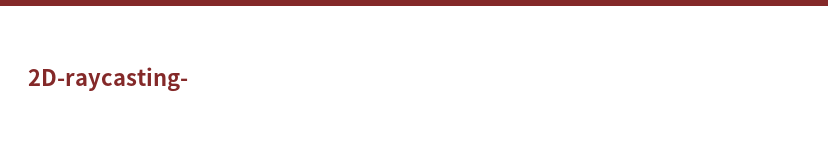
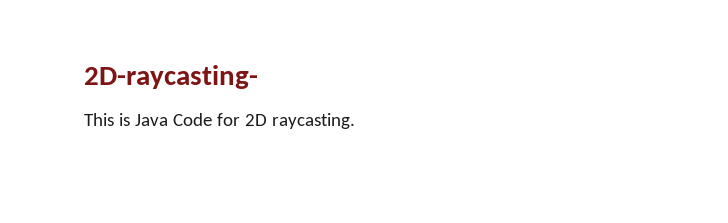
+ This is Java Code for 2D raycasting.

